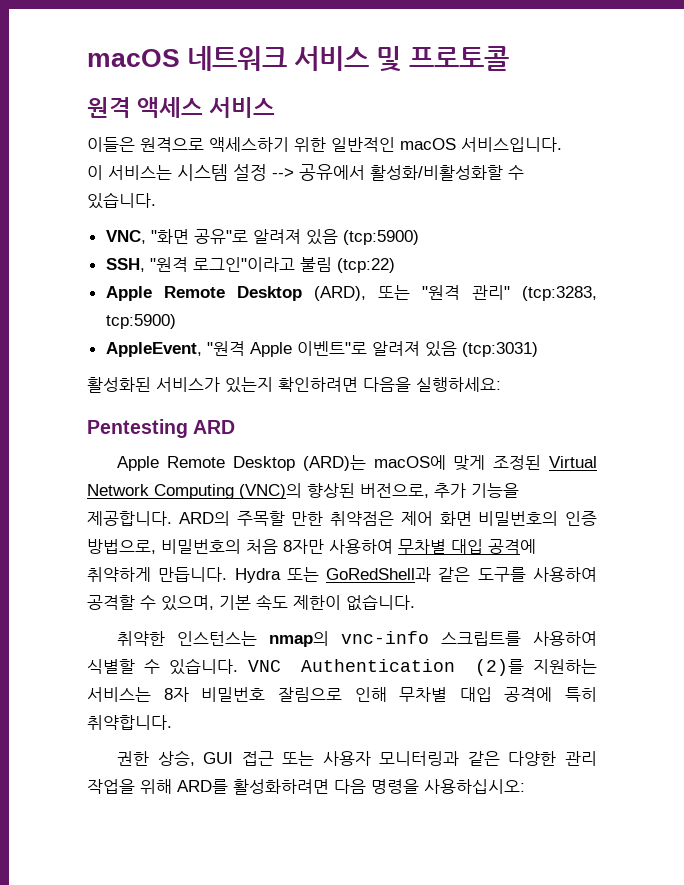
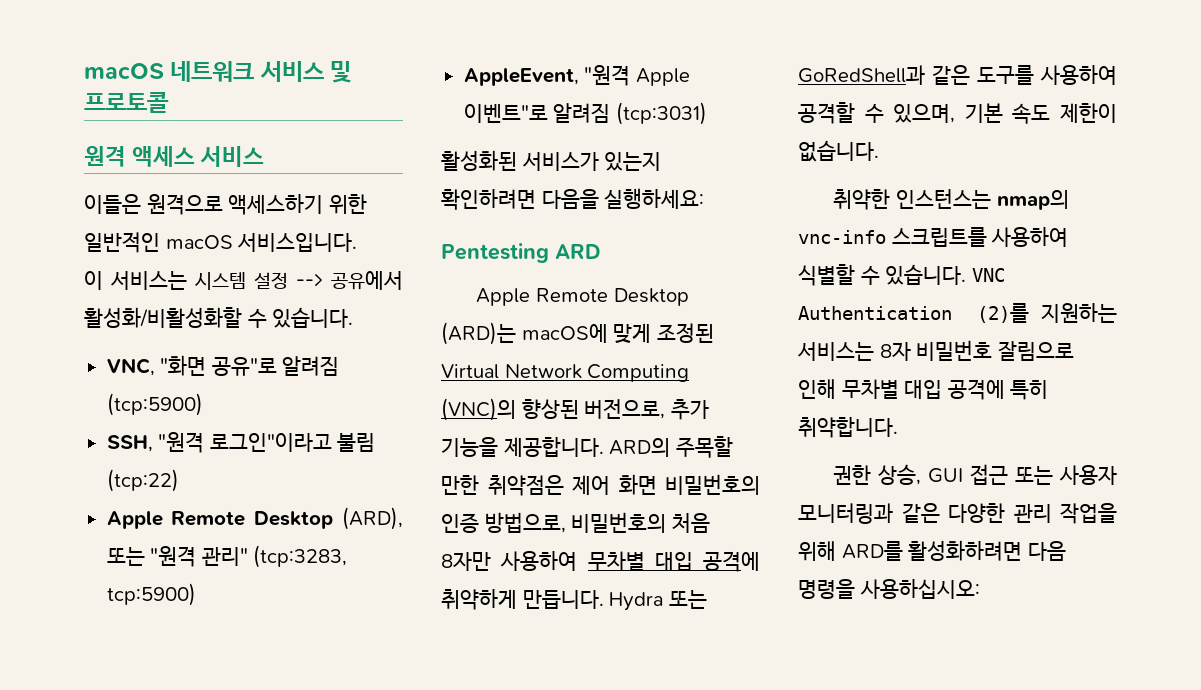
- VNC, "화면 공유"로 알려져 있음 (tcp:5900)
+ VNC, "화면 공유"로 알려짐 (tcp:5900)
- AppleEvent, "원격 Apple 이벤트"로 알려져 있음 (tcp:3031)
+ AppleEvent, "원격 Apple 이벤트"로 알려짐 (tcp:3031)

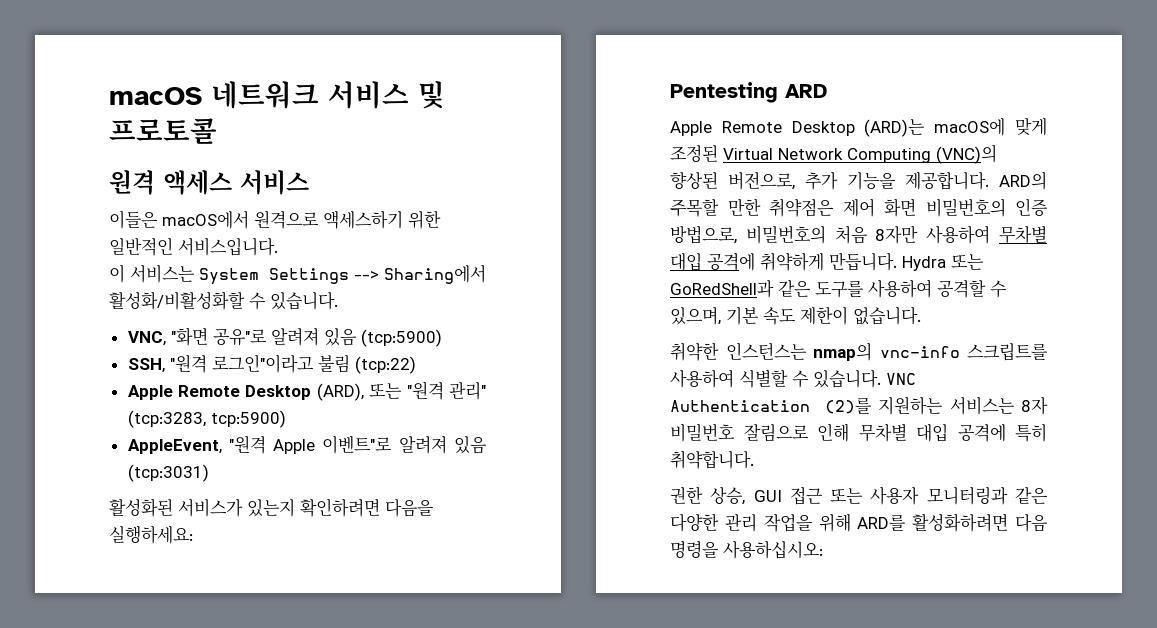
- 이들은 원격으로 액세스하기 위한 일반적인 macOS 서비스입니다.
+ 이들은 macOS에서 원격으로 액세스하기 위한 일반적인 서비스입니다.
- 이 서비스는 시스템 설정 --> 공유에서 활성화/비활성화할 수 있습니다.
+ 이 서비스는 System Settings --> Sharing에서 활성화/비활성화할 수 있습니다.
- VNC, "화면 공유"로 알려짐 (tcp:5900)
+ VNC, "화면 공유"로 알려져 있음 (tcp:5900)
- AppleEvent, "원격 Apple 이벤트"로 알려짐 (tcp:3031)
+ AppleEvent, "원격 Apple 이벤트"로 알려져 있음 (tcp:3031)

